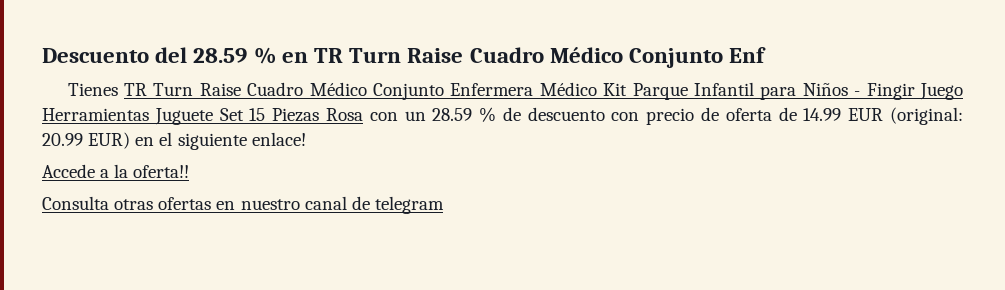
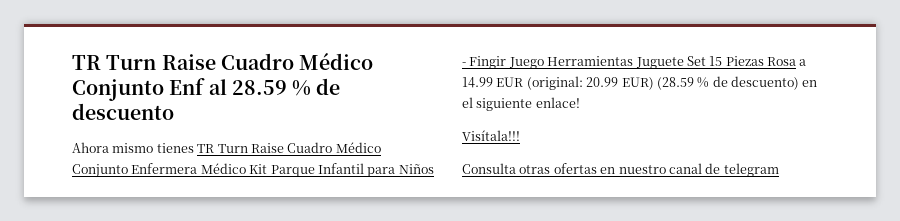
- Descuento del 28.59 % en TR Turn Raise Cuadro Médico Conjunto Enf
- Tienes TR Turn Raise Cuadro Médico Conjunto Enfermera Médico Kit Parque Infantil para Niños - Fingir Juego Herramientas Juguete Set 15 Piezas Rosa con un 28.59 % de descuento con precio de oferta de 14.99 EUR (original: 20.99 EUR) en el siguiente enlace!
+ TR Turn Raise Cuadro Médico Conjunto Enf al 28.59 % de descuento
+ Ahora mismo tienes TR Turn Raise Cuadro Médico Conjunto Enfermera Médico Kit Parque Infantil para Niños - Fingir Juego Herramientas Juguete Set 15 Piezas Rosa a 14.99 EUR (original: 20.99 EUR) (28.59 % de descuento) en el siguiente enlace!
- Accede a la oferta!!
+ Visítala!!!

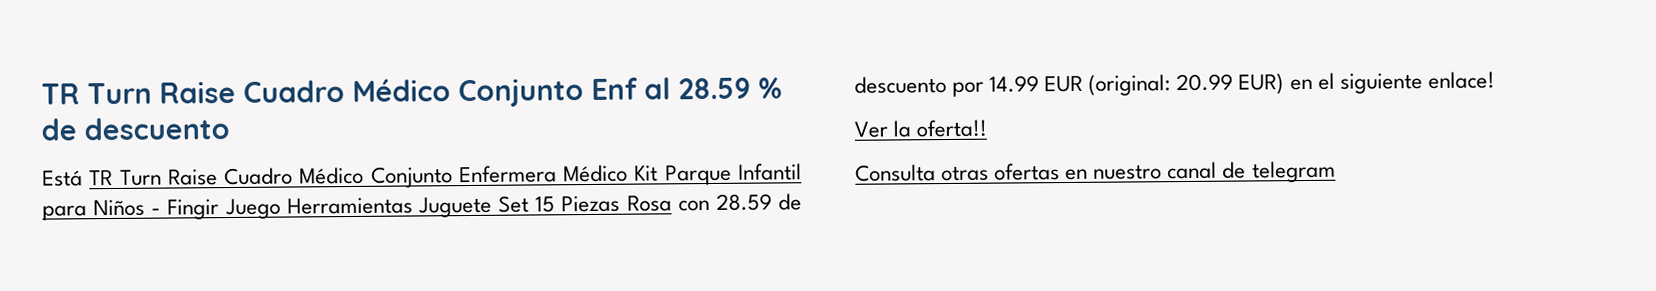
- Ahora mismo tienes TR Turn Raise Cuadro Médico Conjunto Enfermera Médico Kit Parque Infantil para Niños - Fingir Juego Herramientas Juguete Set 15 Piezas Rosa a 14.99 EUR (original: 20.99 EUR) (28.59 % de descuento) en el siguiente enlace!
+ Está TR Turn Raise Cuadro Médico Conjunto Enfermera Médico Kit Parque Infantil para Niños - Fingir Juego Herramientas Juguete Set 15 Piezas Rosa con 28.59 de descuento por 14.99 EUR (original: 20.99 EUR) en el siguiente enlace!
- Visítala!!!
+ Ver la oferta!!

